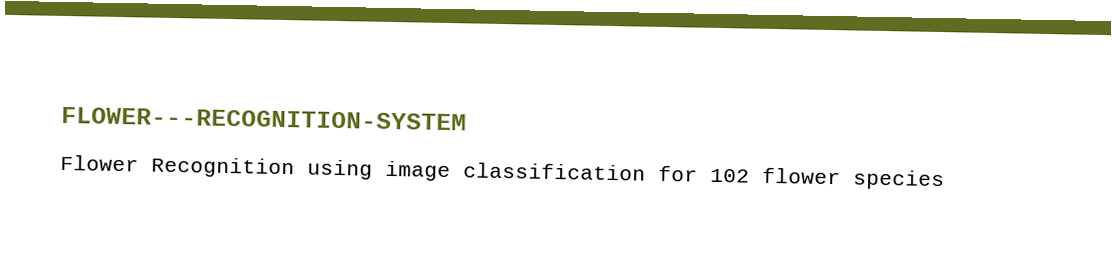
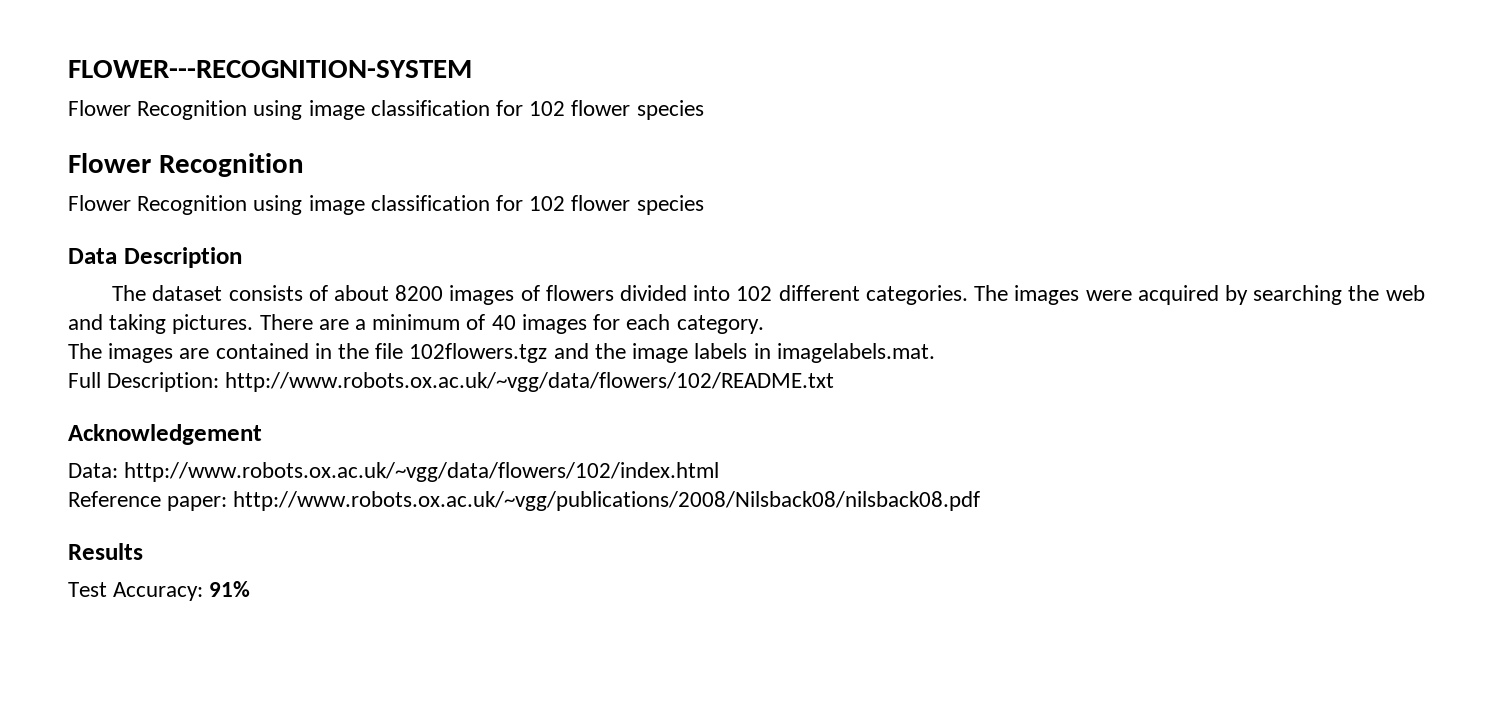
  FLOWER---RECOGNITION-SYSTEM
  Flower Recognition using image classification for 102 flower species
+ Flower Recognition
+ Flower Recognition using image classification for 102 flower species
+ Data Description
+ The dataset consists of about 8200 images of flowers divided into 102 different categories. The images were acquired by searching the web and taking pictures. There are a minimum of 40 images for each category.
+ The images are contained in the file 102flowers.tgz and the image labels in imagelabels.mat.
+ Full Description: http://www.robots.ox.ac.uk/~vgg/data/flowers/102/README.txt
+ Acknowledgement
+ Data: http://www.robots.ox.ac.uk/~vgg/data/flowers/102/index.html
+ Reference paper: http://www.robots.ox.ac.uk/~vgg/publications/2008/Nilsback08/nilsback08.pdf
+ Results
+ Test Accuracy: 91%

